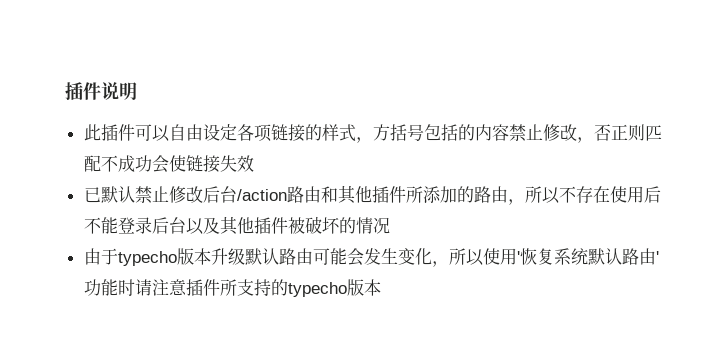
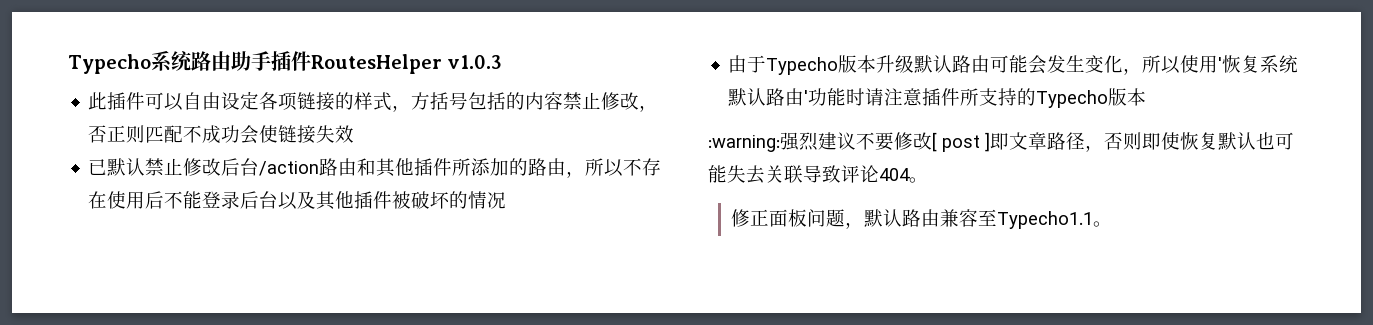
- 插件说明
+ Typecho系统路由助手插件RoutesHelper v1.0.3
- 由于typecho版本升级默认路由可能会发生变化，所以使用'恢复系统默认路由'功能时请注意插件所支持的typecho版本
+ 由于Typecho版本升级默认路由可能会发生变化，所以使用'恢复系统默认路由'功能时请注意插件所支持的Typecho版本
+ :warning:强烈建议不要修改[ post ]即文章路径，否则即使恢复默认也可能失去关联导致评论404。
+ 修正面板问题，默认路由兼容至Typecho1.1。

